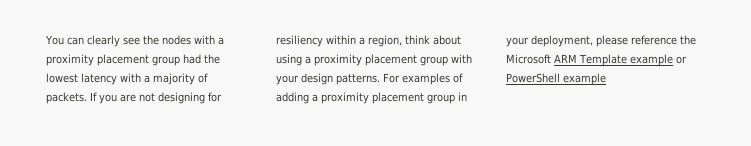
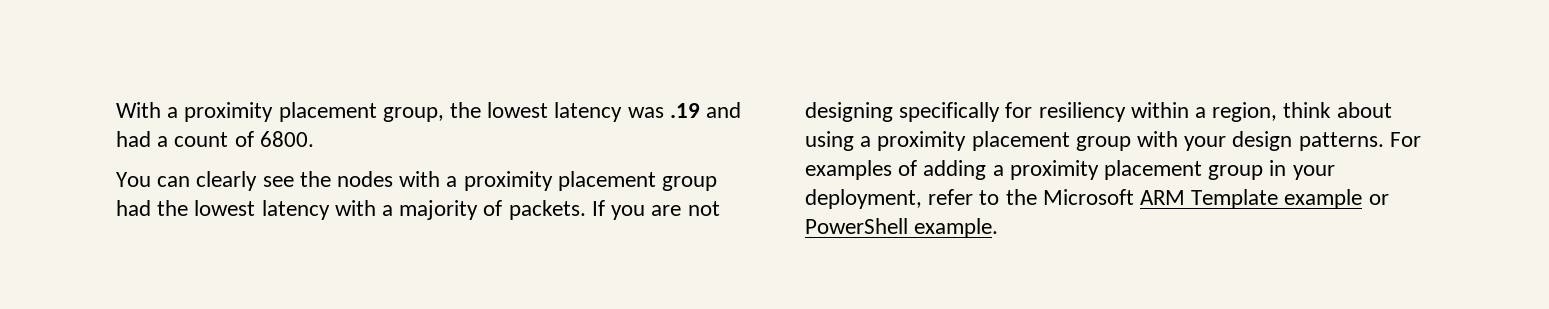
+ With a proximity placement group, the lowest latency was .19 and had a count of 6800.
- If you are not designing for resiliency within a region, think about using a proximity placement group with your design patterns.
+ If you are not designing specifically for resiliency within a region, think about using a proximity placement group with your design patterns.
- For examples of adding a proximity placement group in your deployment, please reference the Microsoft ARM Template example or PowerShell example
+ For examples of adding a proximity placement group in your deployment, refer to the Microsoft ARM Template example or PowerShell example.

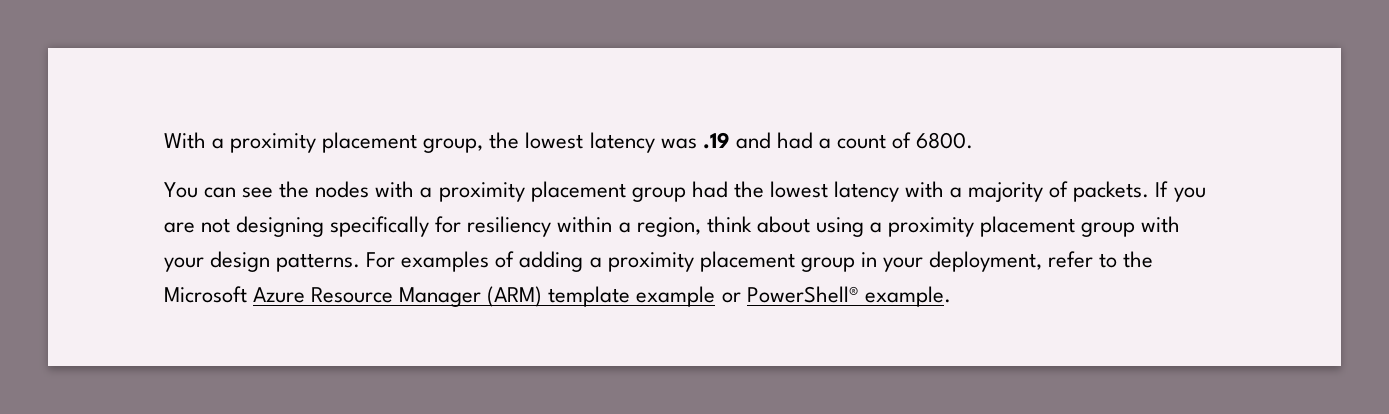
- You can clearly see the nodes with a proximity placement group had the lowest latency with a majority of packets.
+ You can see the nodes with a proximity placement group had the lowest latency with a majority of packets.
- For examples of adding a proximity placement group in your deployment, refer to the Microsoft ARM Template example or PowerShell example.
+ For examples of adding a proximity placement group in your deployment, refer to the Microsoft Azure Resource Manager (ARM) template example or PowerShell® example.

